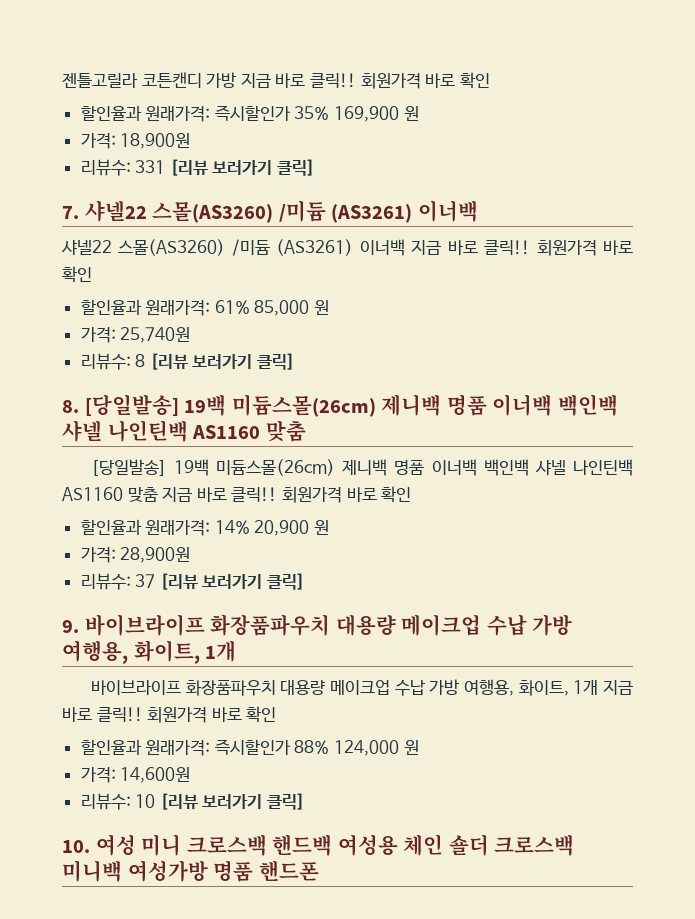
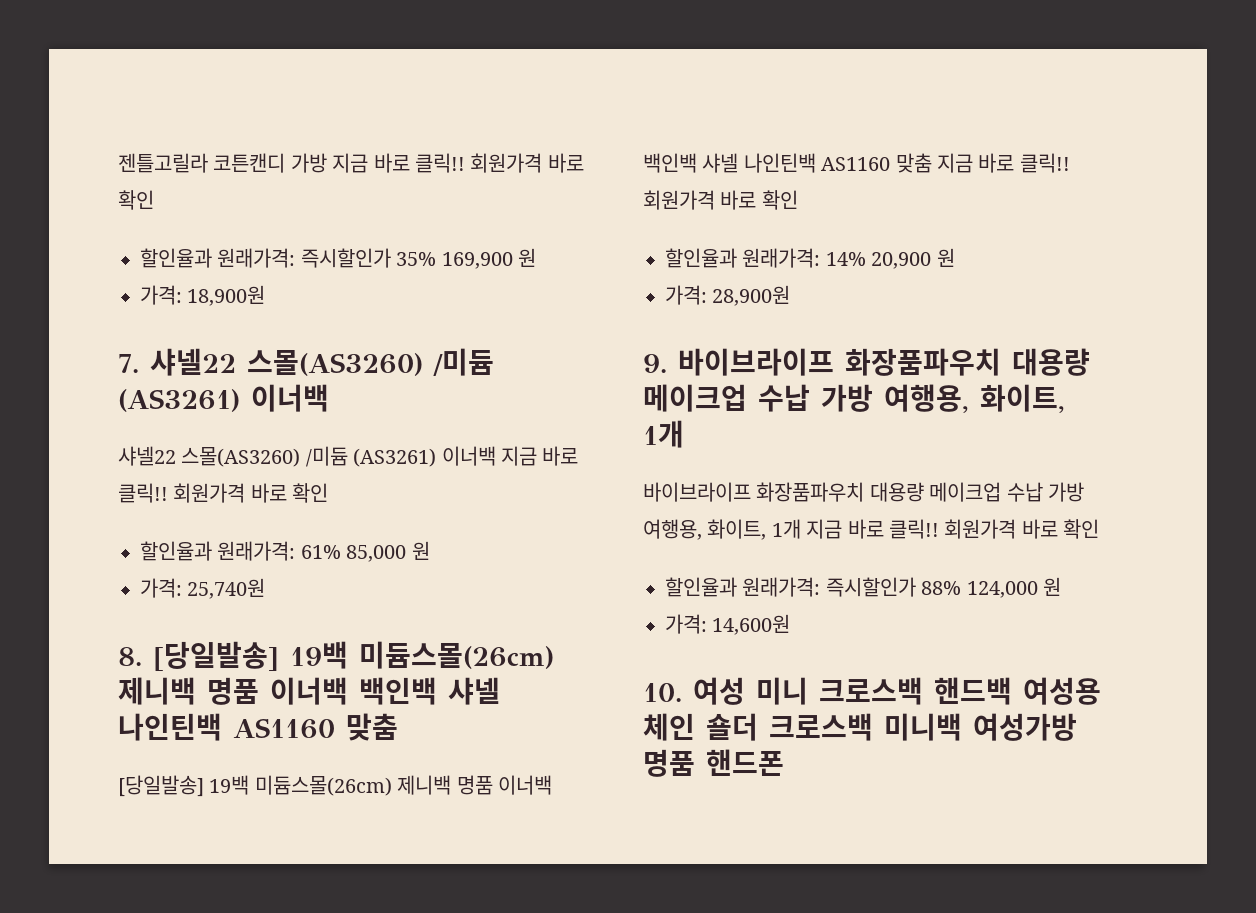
- 리뷰수: 331 [리뷰 보러가기 클릭]
- 리뷰수: 8 [리뷰 보러가기 클릭]
- 리뷰수: 37 [리뷰 보러가기 클릭]
- 리뷰수: 10 [리뷰 보러가기 클릭]

